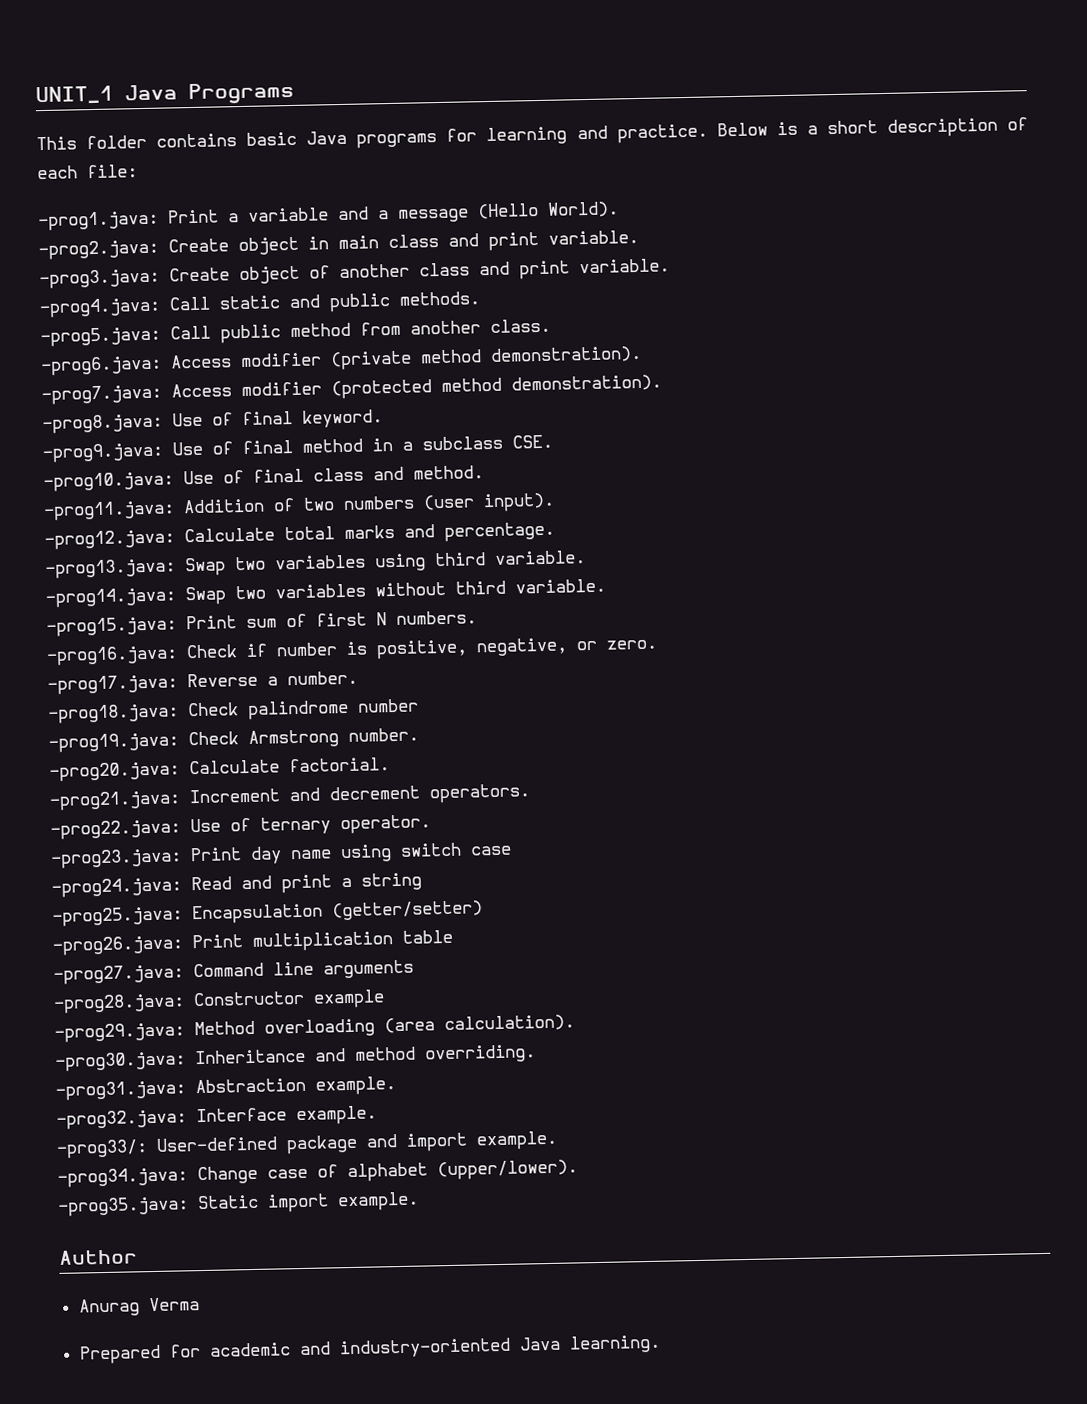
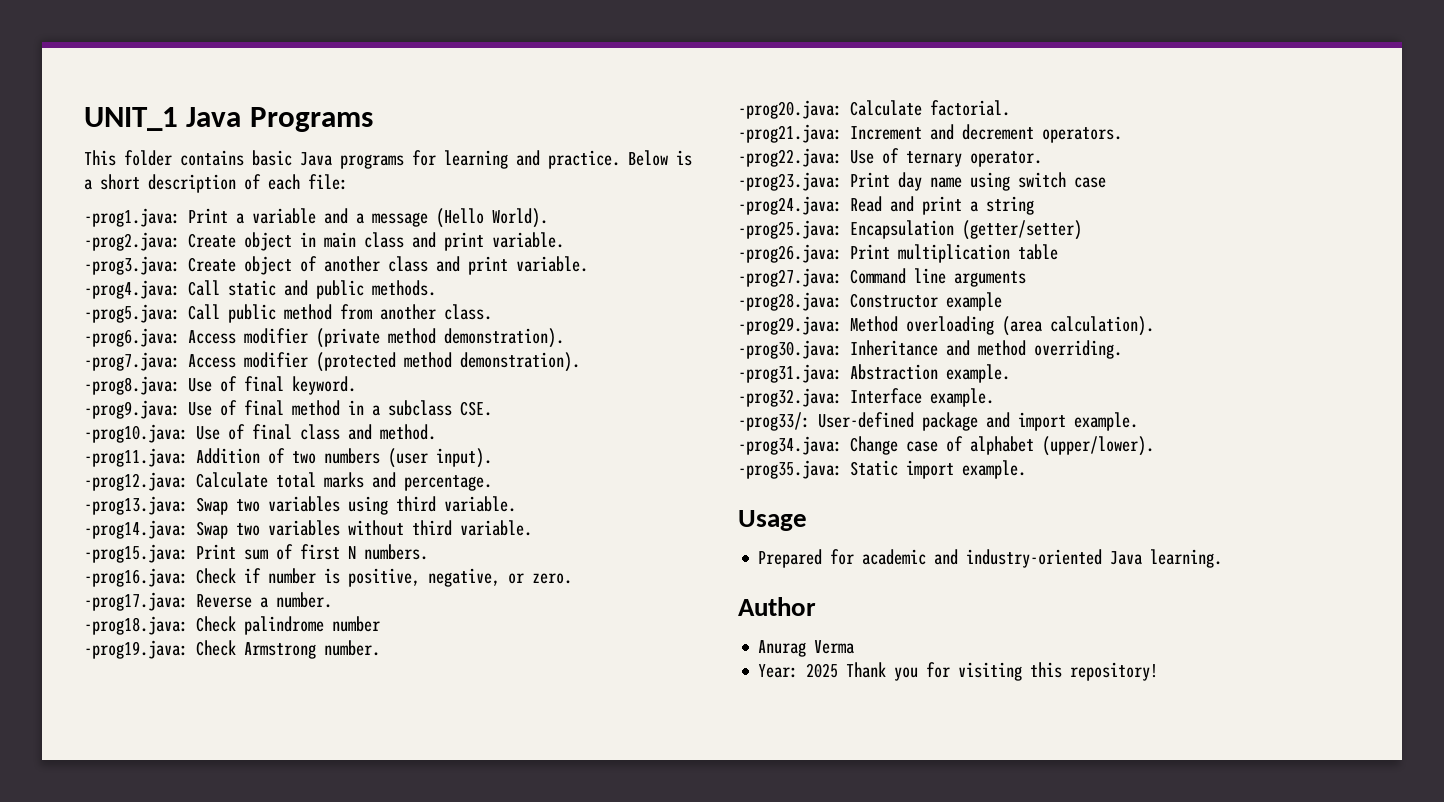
- Author
- Anurag Verma
+ Usage
+ Author
+ Anurag Verma
+ Year: 2025 Thank you for visiting this repository!

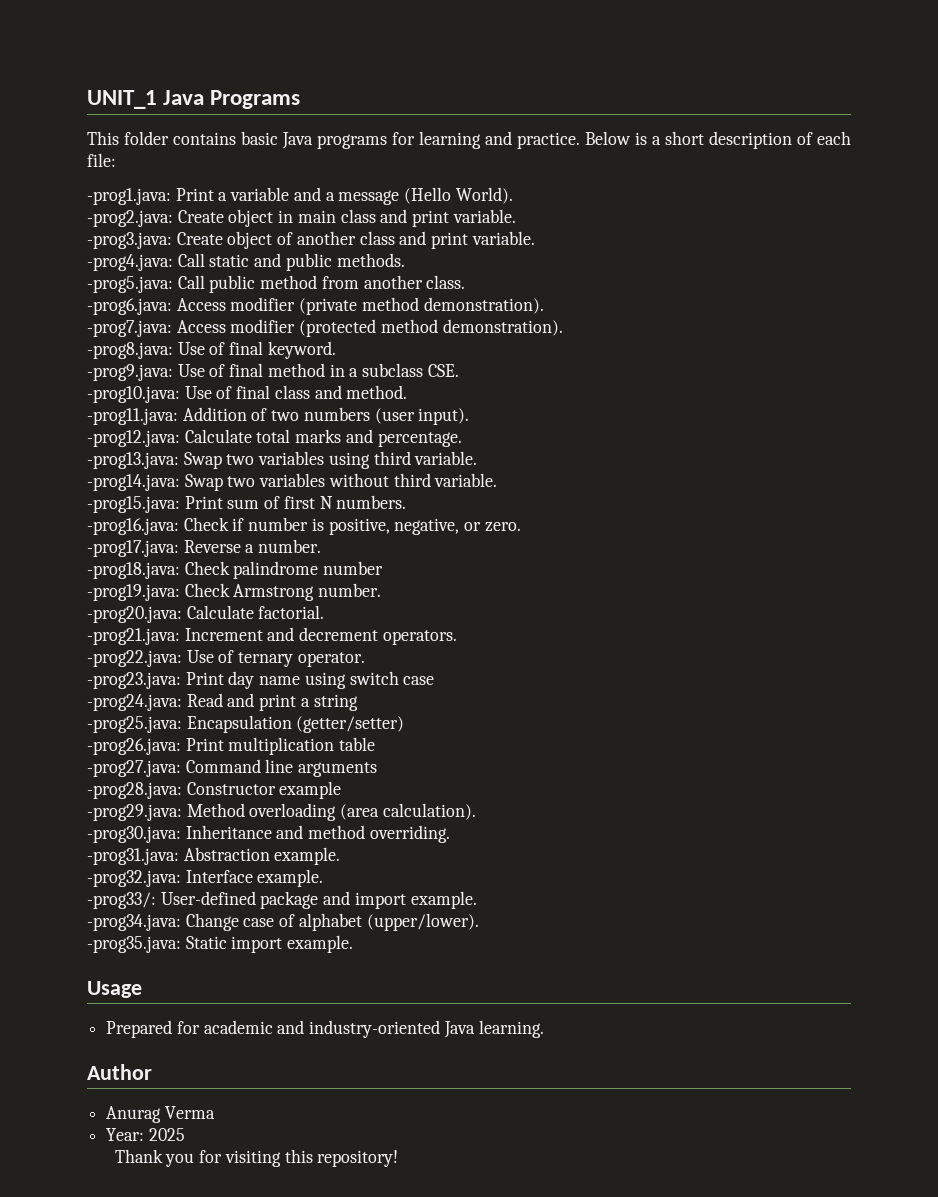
- Year: 2025 Thank you for visiting this repository!
+ Year: 2025
+ Thank you for visiting this repository!

